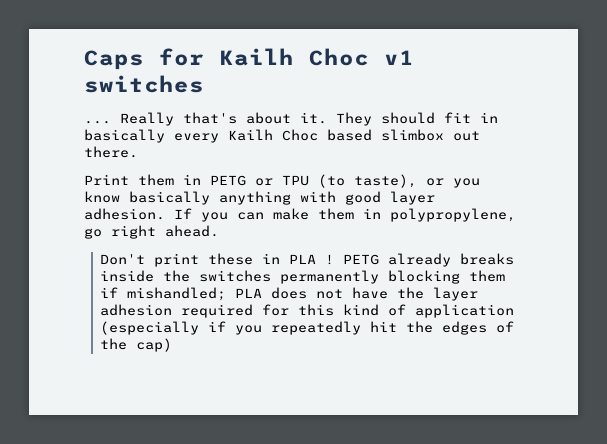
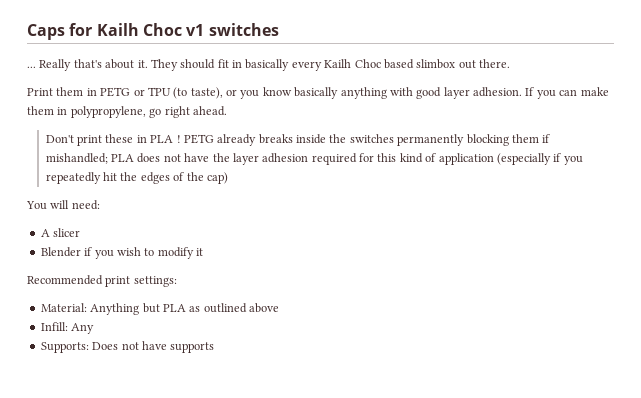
+ You will need:
+ A slicer
+ Blender if you wish to modify it
+ Recommended print settings:
+ Material: Anything but PLA as outlined above
+ Infill: Any
+ Supports: Does not have supports

